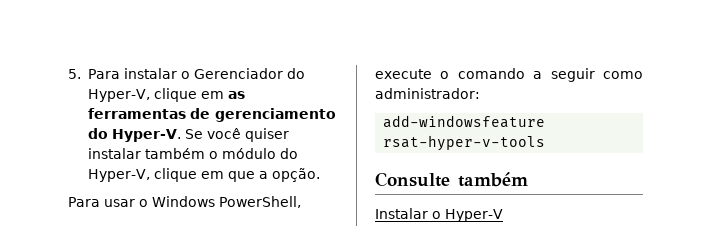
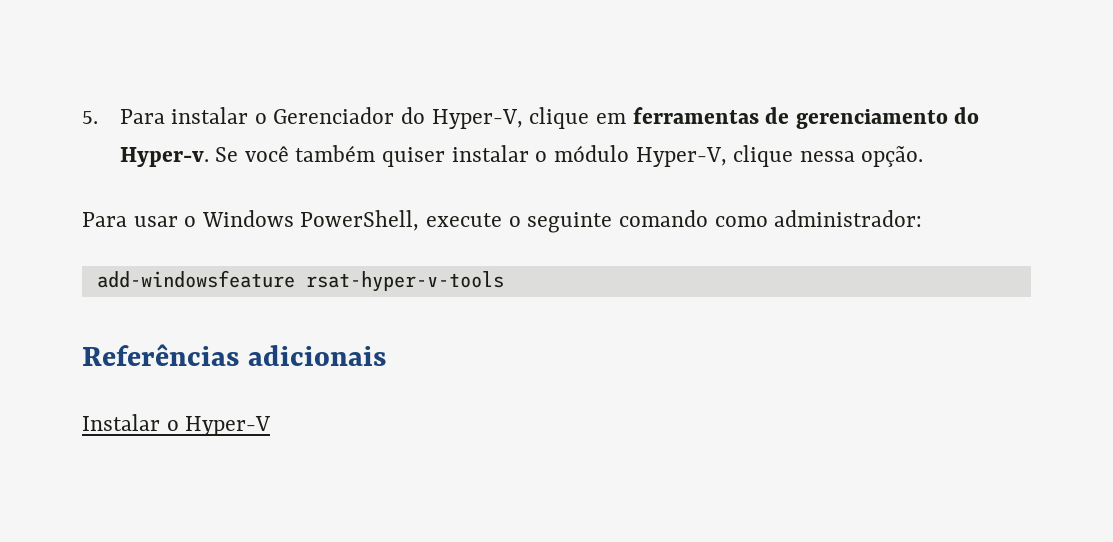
- 5. Para instalar o Gerenciador do Hyper-V, clique em as ferramentas de gerenciamento do Hyper-V.
+ 5. Para instalar o Gerenciador do Hyper-V, clique em ferramentas de gerenciamento do Hyper-v.
- Se você quiser instalar também o módulo do Hyper-V, clique em que a opção.
+ Se você também quiser instalar o módulo Hyper-V, clique nessa opção.
- Para usar o Windows PowerShell, execute o comando a seguir como administrador:
+ Para usar o Windows PowerShell, execute o seguinte comando como administrador:
- Consulte também
+ Referências adicionais

